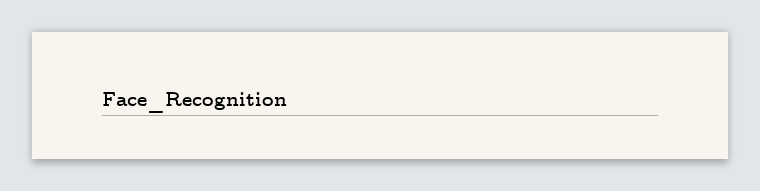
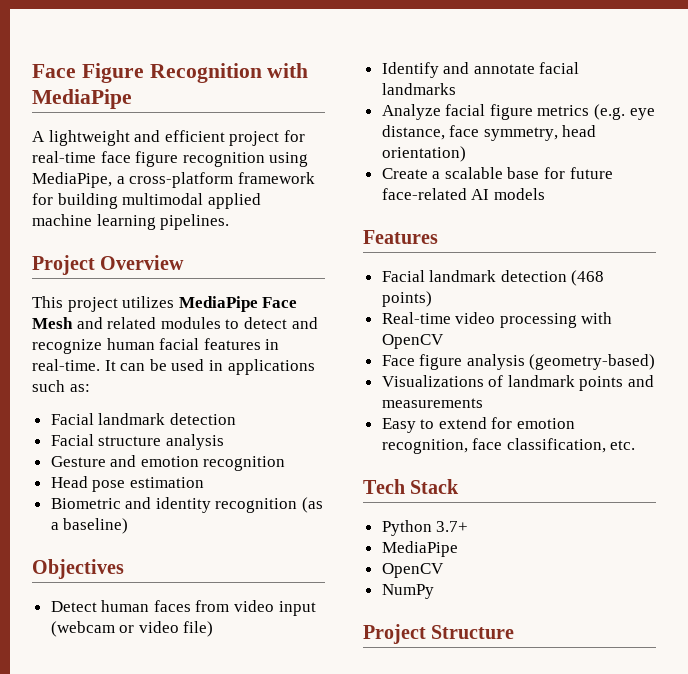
- Face_Recognition
+ Face Figure Recognition with MediaPipe
+ A lightweight and efficient project for real-time face figure recognition using MediaPipe, a cross-platform framework for building multimodal applied machine learning pipelines.
+ Project Overview
+ This project utilizes MediaPipe Face Mesh and related modules to detect and recognize human facial features in real-time. It can be used in applications such as:
+ Facial landmark detection
+ Facial structure analysis
+ Gesture and emotion recognition
+ Head pose estimation
+ Biometric and identity recognition (as a baseline)
+ Objectives
+ Detect human faces from video input (webcam or video file)
+ Identify and annotate facial landmarks
+ Analyze facial figure metrics (e.g. eye distance, face symmetry, head orientation)
+ Create a scalable base for future face-related AI models
+ Features
+ Facial landmark detection (468 points)
+ Real-time video processing with OpenCV
+ Face figure analysis (geometry-based)
+ Visualizations of landmark points and measurements
+ Easy to extend for emotion recognition, face classification, etc.
+ Tech Stack
+ Python 3.7+
+ MediaPipe
+ OpenCV
+ NumPy
+ Project Structure

